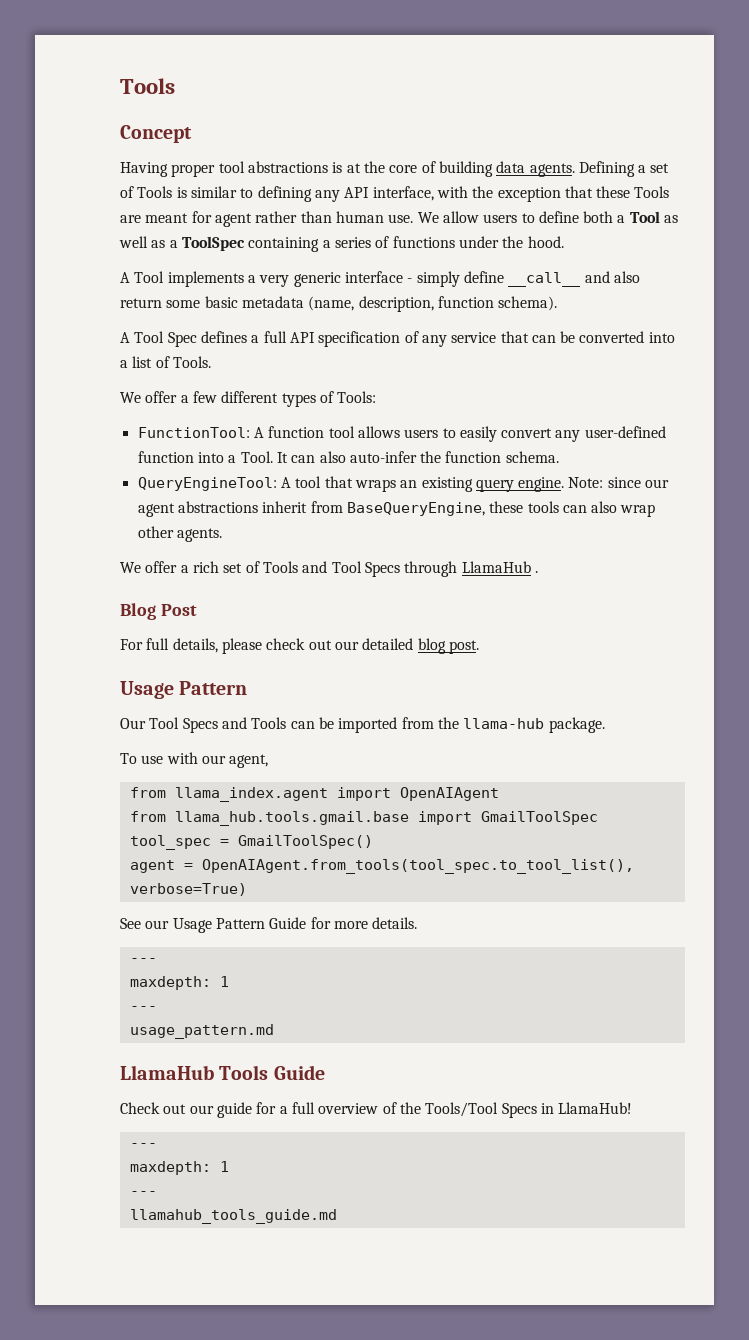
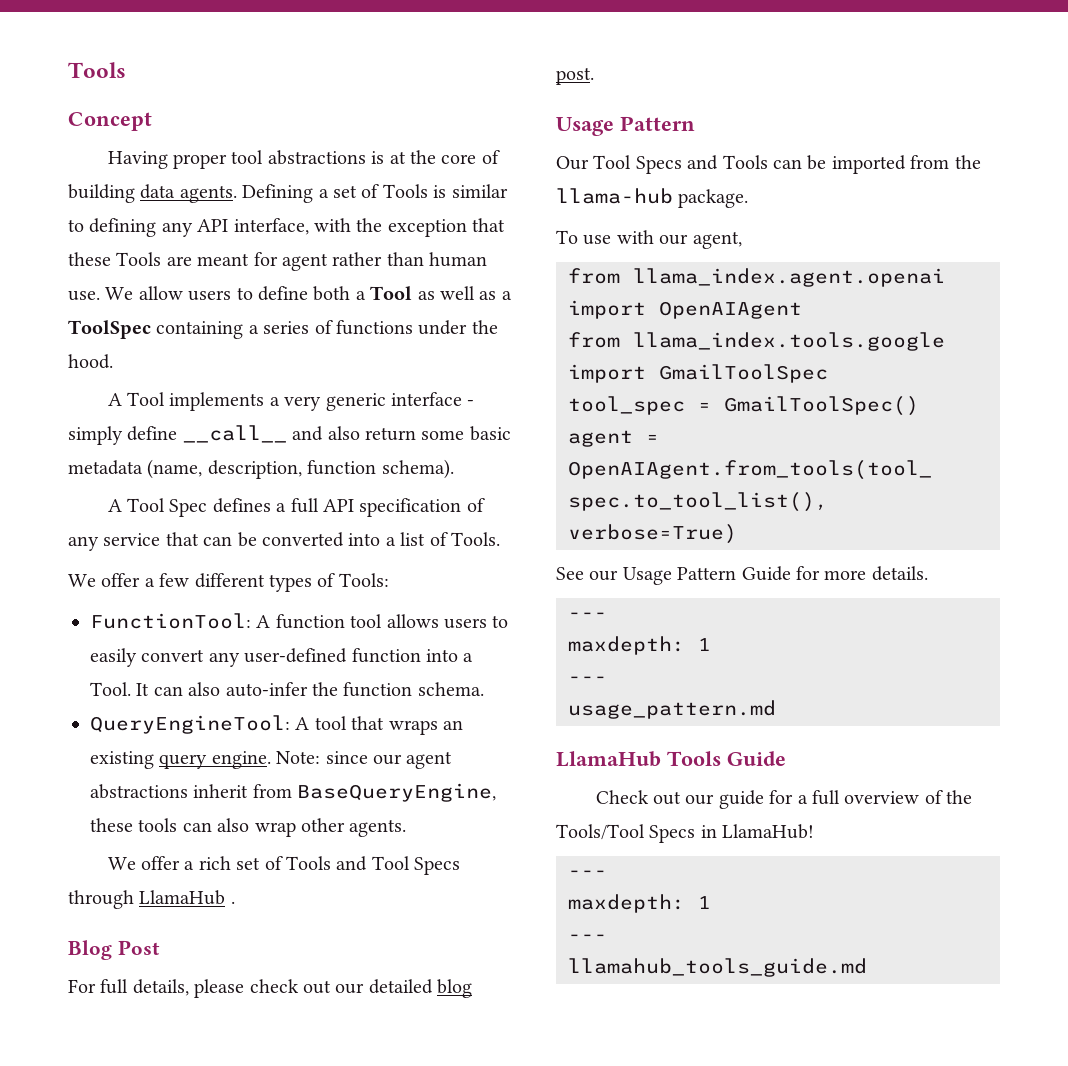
- from llama_index.agent import OpenAIAgent
+ from llama_index.agent.openai import OpenAIAgent
- from llama_hub.tools.gmail.base import GmailToolSpec
+ from llama_index.tools.google import GmailToolSpec

